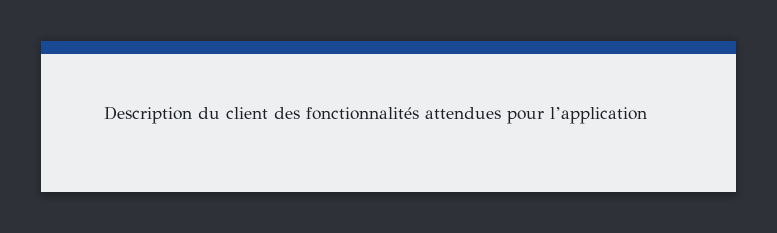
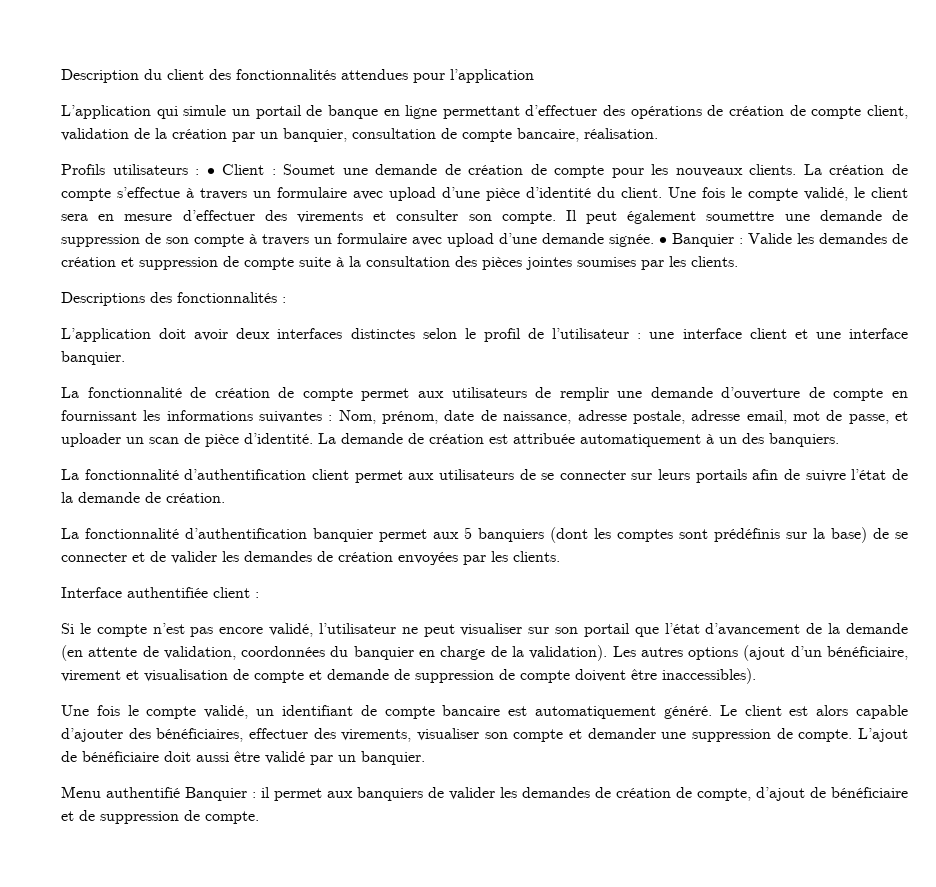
+ L’application qui simule un portail de banque en ligne permettant d’effectuer des opérations de création de compte client, validation de la création par un banquier, consultation de compte bancaire, réalisation.
+ Profils utilisateurs : • Client : Soumet une demande de création de compte pour les nouveaux clients. La création de compte s’effectue à travers un formulaire avec upload d’une pièce d’identité du client. Une fois le compte validé, le client sera en mesure d’effectuer des virements et consulter son compte. Il peut également soumettre une demande de suppression de son compte à travers un formulaire avec upload d’une demande signée. • Banquier : Valide les demandes de création et suppression de compte suite à la consultation des pièces jointes soumises par les clients.
+ Descriptions des fonctionnalités :
+ L’application doit avoir deux interfaces distinctes selon le profil de l’utilisateur : une interface client et une interface banquier.
+ La fonctionnalité de création de compte permet aux utilisateurs de remplir une demande d’ouverture de compte en fournissant les informations suivantes : Nom, prénom, date de naissance, adresse postale, adresse email, mot de passe, et uploader un scan de pièce d’identité. La demande de création est attribuée automatiquement à un des banquiers.
+ La fonctionnalité d’authentification client permet aux utilisateurs de se connecter sur leurs portails afin de suivre l’état de la demande de création.
+ La fonctionnalité d’authentification banquier permet aux 5 banquiers (dont les comptes sont prédéfinis sur la base) de se connecter et de valider les demandes de création envoyées par les clients.
+ Interface authentifiée client :
+ Si le compte n’est pas encore validé, l’utilisateur ne peut visualiser sur son portail que l’état d’avancement de la demande (en attente de validation, coordonnées du banquier en charge de la validation). Les autres options (ajout d’un bénéficiaire, virement et visualisation de compte et demande de suppression de compte doivent être inaccessibles).
+ Une fois le compte validé, un identifiant de compte bancaire est automatiquement généré. Le client est alors capable d’ajouter des bénéficiaires, effectuer des virements, visualiser son compte et demander une suppression de compte. L’ajout de bénéficiaire doit aussi être validé par un banquier.
+ Menu authentifié Banquier : il permet aux banquiers de valider les demandes de création de compte, d’ajout de bénéficiaire et de suppression de compte.

